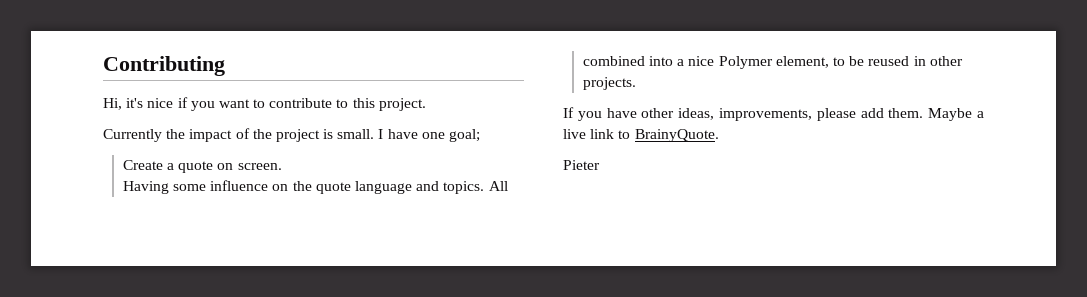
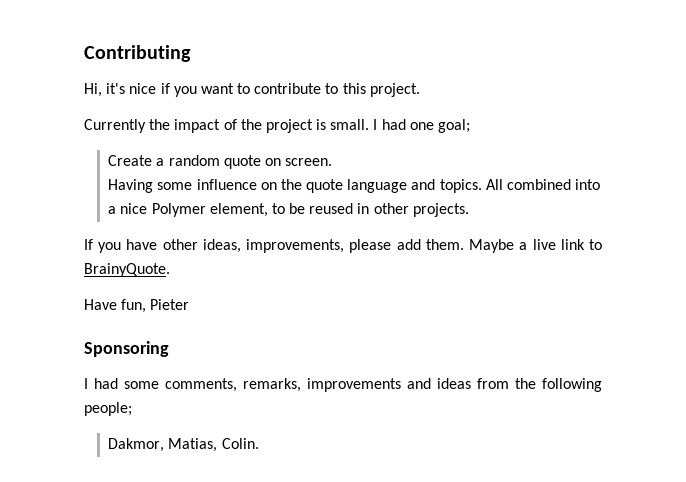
- I have one goal;
+ I had one goal;
- Create a quote on screen.
+ Create a random quote on screen.
- Pieter
+ Have fun, Pieter
+ Sponsoring
+ I had some comments, remarks, improvements and ideas from the following people;
+ Dakmor, Matias, Colin.

